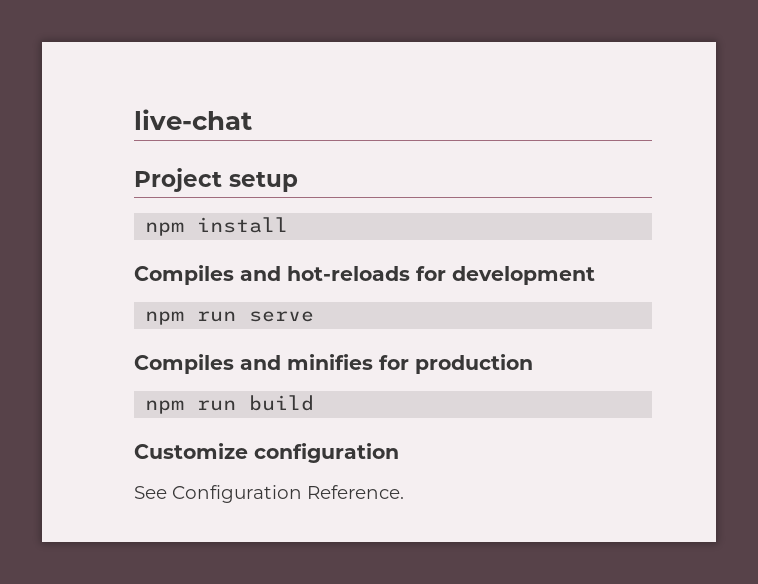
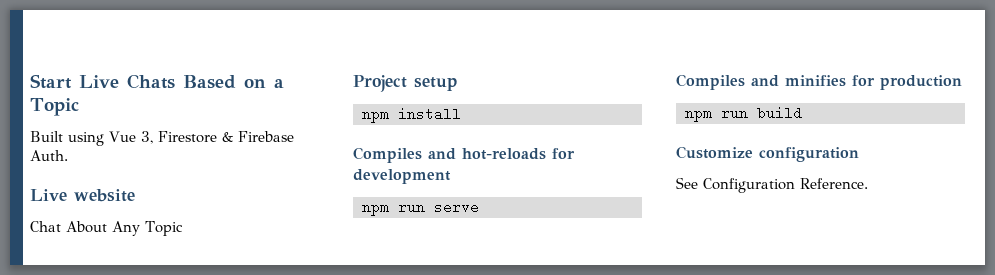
- live-chat
+ Start Live Chats Based on a Topic
+ Built using Vue 3, Firestore & Firebase Auth.
+ Live website
+ Chat About Any Topic

